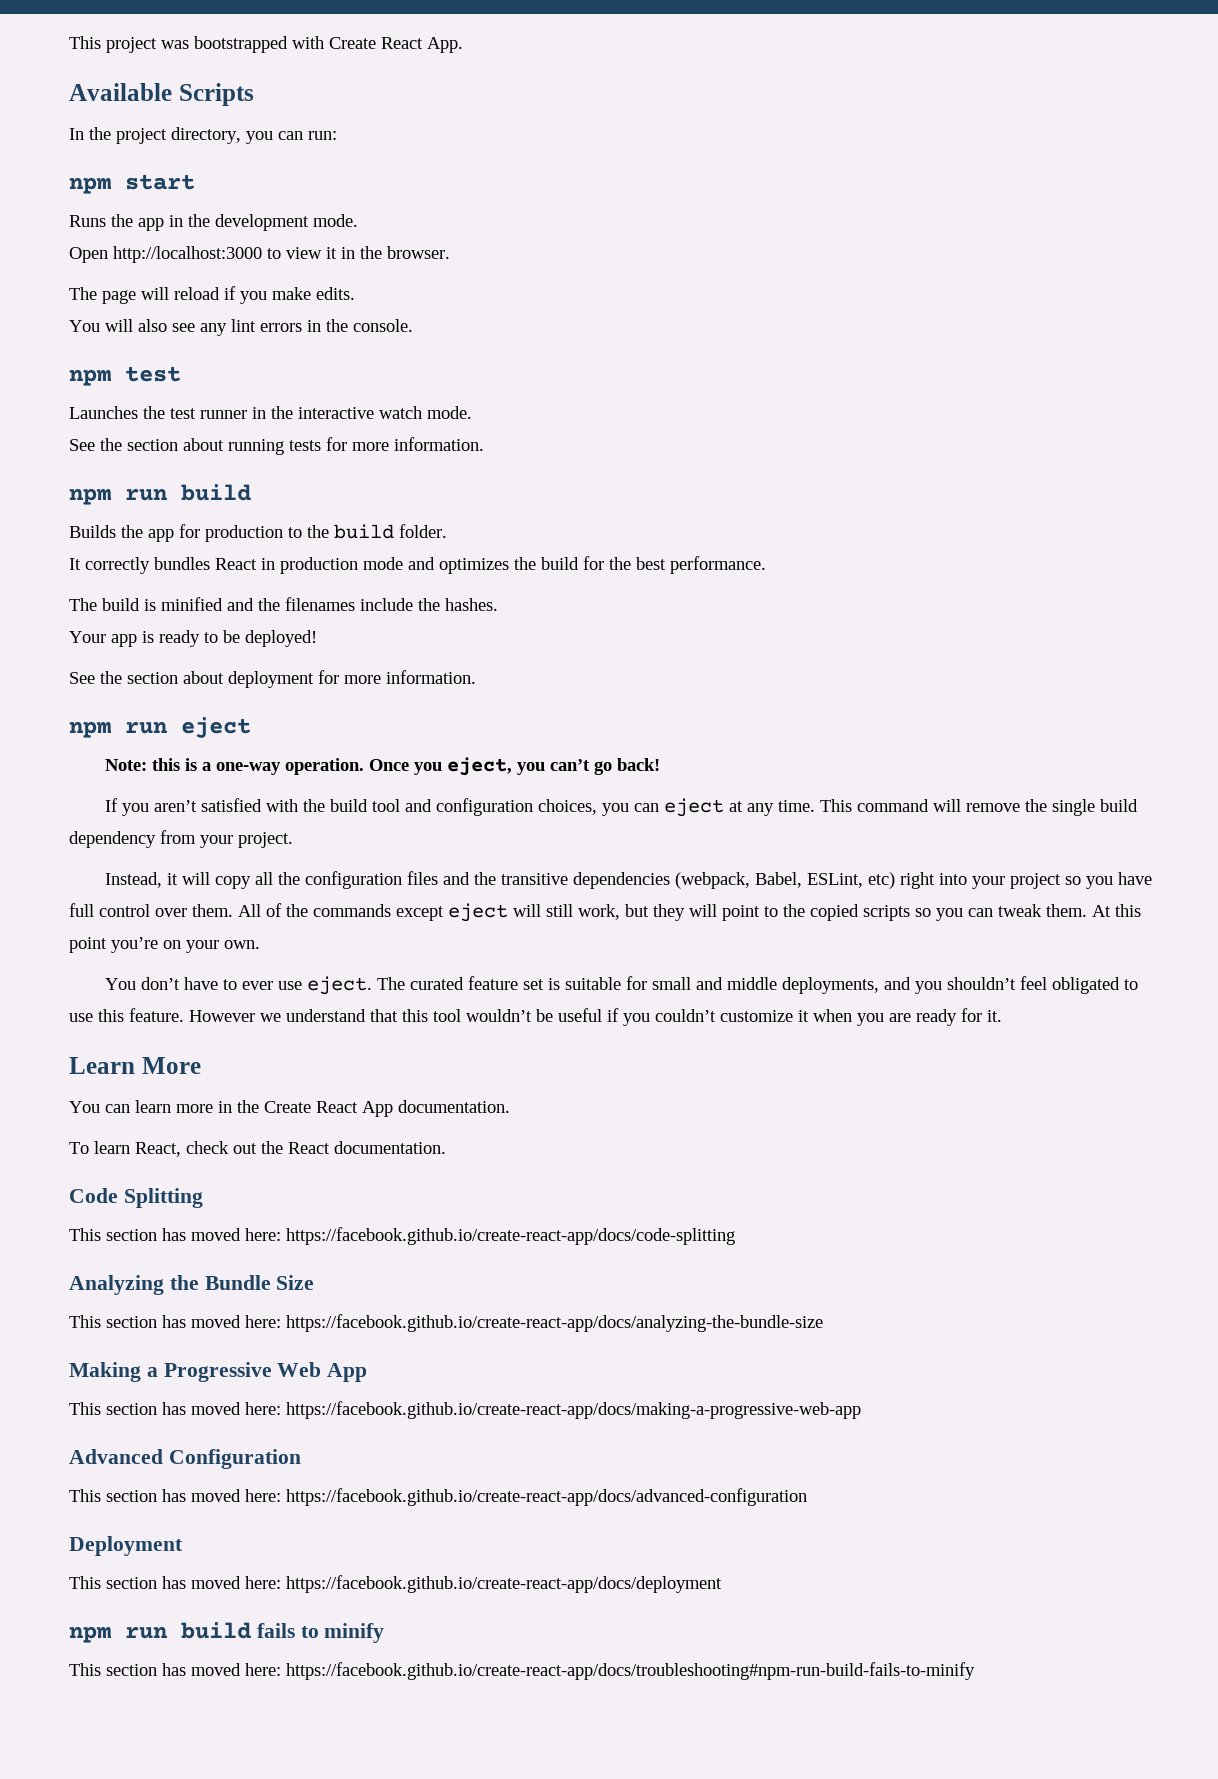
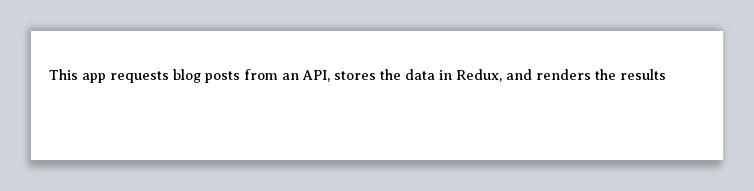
- This project was bootstrapped with Create React App.
- Available Scripts
- In the project directory, you can run:
- npm start
- Runs the app in the development mode.
- Open http://localhost:3000 to view it in the browser.
- The page will reload if you make edits.
- You will also see any lint errors in the console.
- npm test
- Launches the test runner in the interactive watch mode.
- See the section about running tests for more information.
- npm run build
- Builds the app for production to the build folder.
- It correctly bundles React in production mode and optimizes the build for the best performance.
- The build is minified and the filenames include the hashes.
- Your app is ready to be deployed!
- See the section about deployment for more information.
- npm run eject
- Note: this is a one-way operation. Once you eject, you can’t go back!
- If you aren’t satisfied with the build tool and configuration choices, you can eject at any time. This command will remove the single build dependency from your project.
- Instead, it will copy all the configuration files and the transitive dependencies (webpack, Babel, ESLint, etc) right into your project so you have full control over them. All of the commands except eject will still work, but they will point to the copied scripts so you can tweak them. At this point you’re on your own.
- You don’t have to ever use eject. The curated feature set is suitable for small and middle deployments, and you shouldn’t feel obligated to use this feature. However we understand that this tool wouldn’t be useful if you couldn’t customize it when you are ready for it.
- Learn More
- You can learn more in the Create React App documentation.
- To learn React, check out the React documentation.
- Code Splitting
- This section has moved here: https://facebook.github.io/create-react-app/docs/code-splitting
- Analyzing the Bundle Size
- This section has moved here: https://facebook.github.io/create-react-app/docs/analyzing-the-bundle-size
- Making a Progressive Web App
- This section has moved here: https://facebook.github.io/create-react-app/docs/making-a-progressive-web-app
- Advanced Configuration
- This section has moved here: https://facebook.github.io/create-react-app/docs/advanced-configuration
- Deployment
- This section has moved here: https://facebook.github.io/create-react-app/docs/deployment
- npm run build fails to minify
- This section has moved here: https://facebook.github.io/create-react-app/docs/troubleshooting#npm-run-build-fails-to-minify
+ This app requests blog posts from an API, stores the data in Redux, and renders the results

